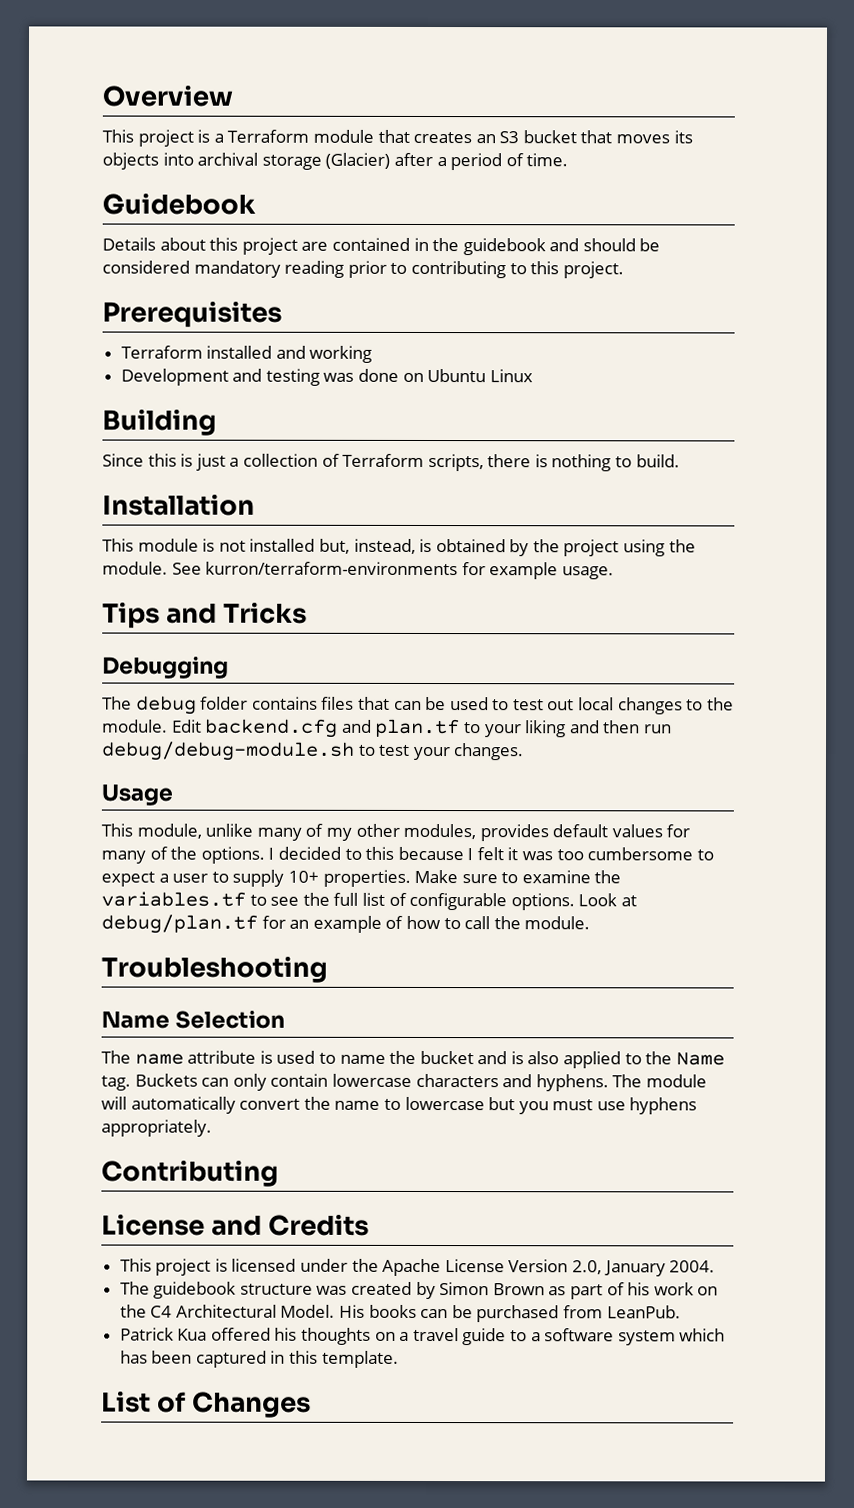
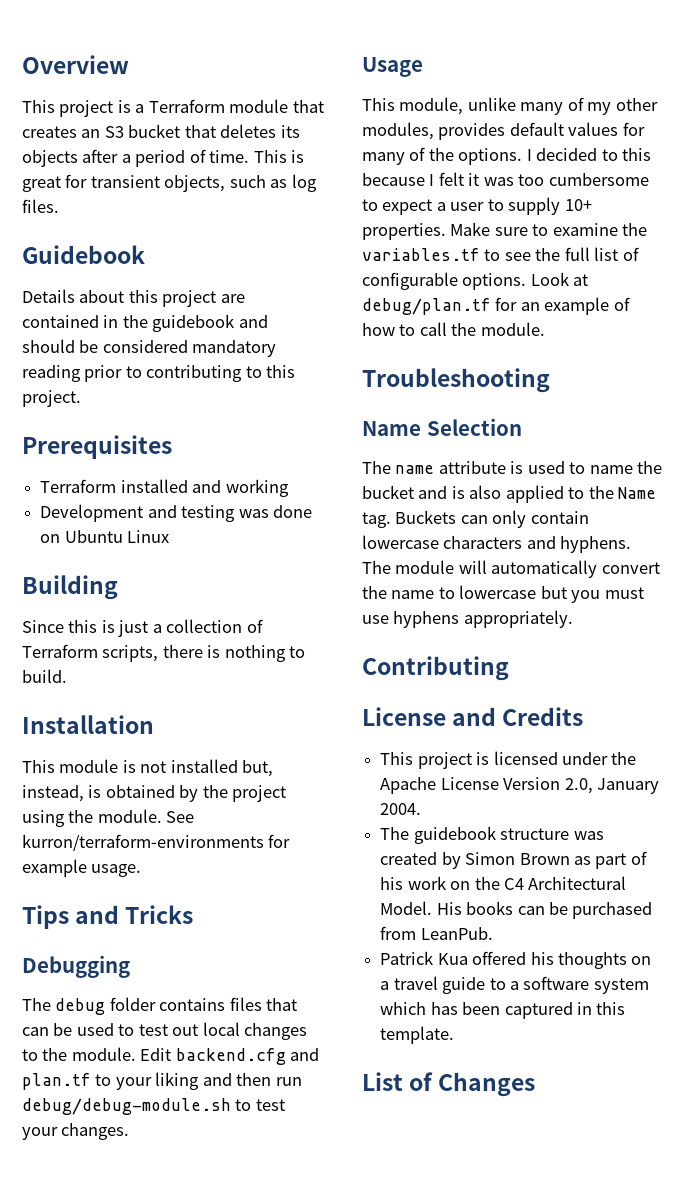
- This project is a Terraform module that creates an S3 bucket that moves its objects into archival storage (Glacier) after a period of time.
+ This project is a Terraform module that creates an S3 bucket that deletes its objects after a period of time. This is great for transient objects, such as log files.

